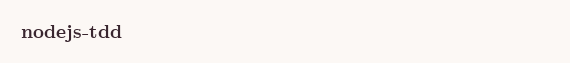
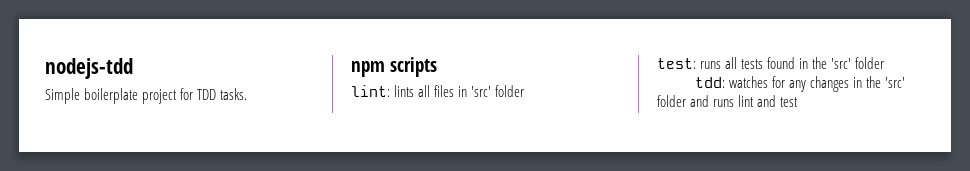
+ Simple boilerplate project for TDD tasks.
+ npm scripts
+ lint: lints all files in 'src' folder
+ test: runs all tests found in the 'src' folder
+ tdd: watches for any changes in the 'src' folder and runs lint and test

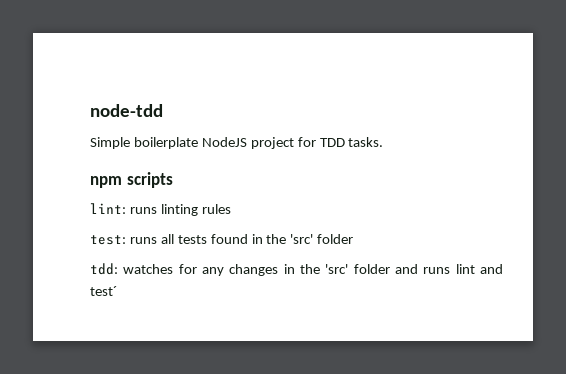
- nodejs-tdd
+ node-tdd
- Simple boilerplate project for TDD tasks.
+ Simple boilerplate NodeJS project for TDD tasks.
- lint: lints all files in 'src' folder
+ lint: runs linting rules
- tdd: watches for any changes in the 'src' folder and runs lint and test
+ tdd: watches for any changes in the 'src' folder and runs lint and test´

